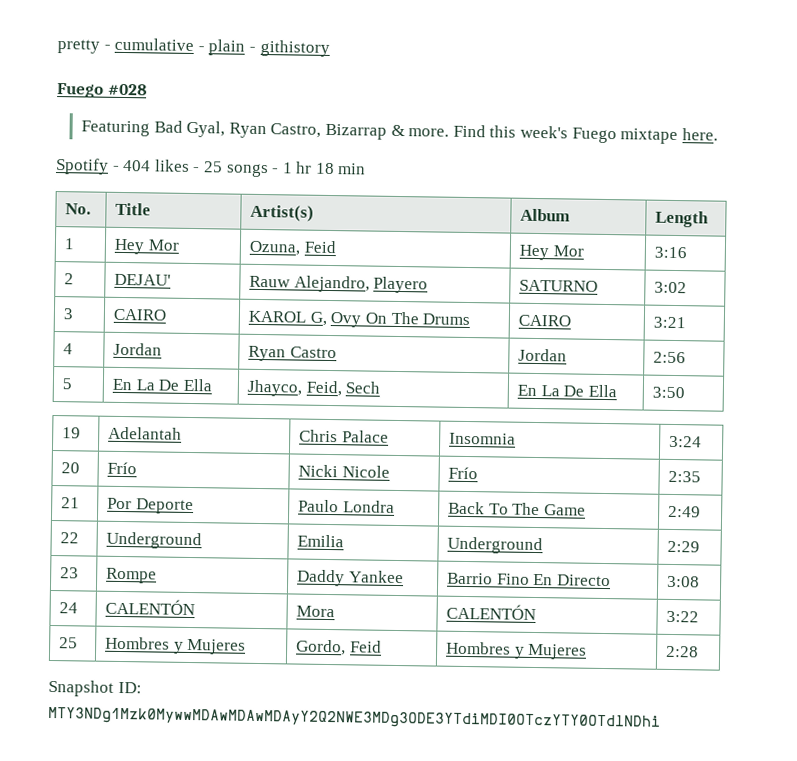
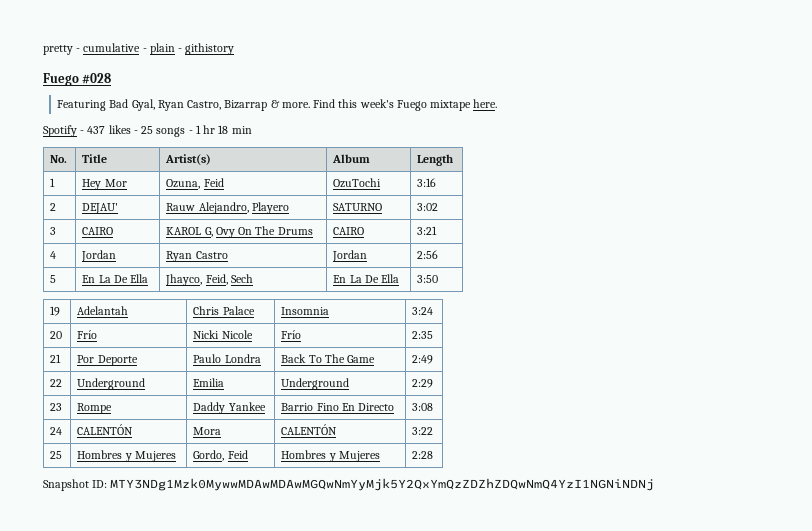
- Spotify - 404 likes - 25 songs - 1 hr 18 min
+ Spotify - 437 likes - 25 songs - 1 hr 18 min
- 1 | Hey Mor | Ozuna, Feid | Hey Mor | 3:16
+ 1 | Hey Mor | Ozuna, Feid | OzuTochi | 3:16
- Snapshot ID: MTY3NDg1Mzk0MywwMDAwMDAwMDAyY2Q2NWE3MDg3ODE3YTdiMDI0OTczYTY0OTdlNDhi
+ Snapshot ID: MTY3NDg1Mzk0MywwMDAwMDAwMGQwNmYyMjk5Y2QxYmQzZDZhZDQwNmQ4YzI1NGNiNDNj

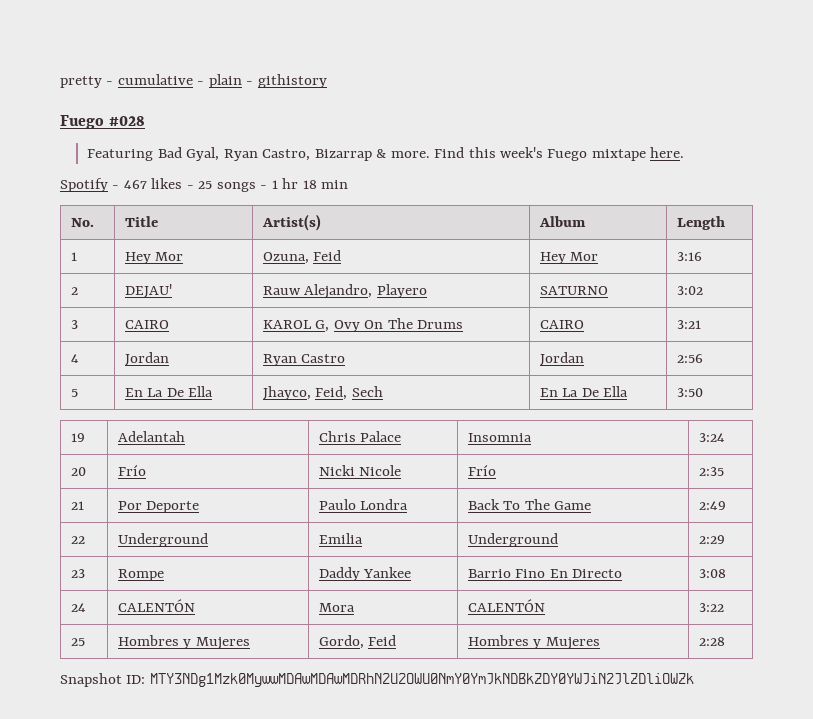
- Spotify - 437 likes - 25 songs - 1 hr 18 min
+ Spotify - 467 likes - 25 songs - 1 hr 18 min
- 1 | Hey Mor | Ozuna, Feid | OzuTochi | 3:16
+ 1 | Hey Mor | Ozuna, Feid | Hey Mor | 3:16
- Snapshot ID: MTY3NDg1Mzk0MywwMDAwMDAwMGQwNmYyMjk5Y2QxYmQzZDZhZDQwNmQ4YzI1NGNiNDNj
+ Snapshot ID: MTY3NDg1Mzk0MywwMDAwMDAwMDRhN2U2OWU0NmY0YmJkNDBkZDY0YWJiN2JlZDliOWZk

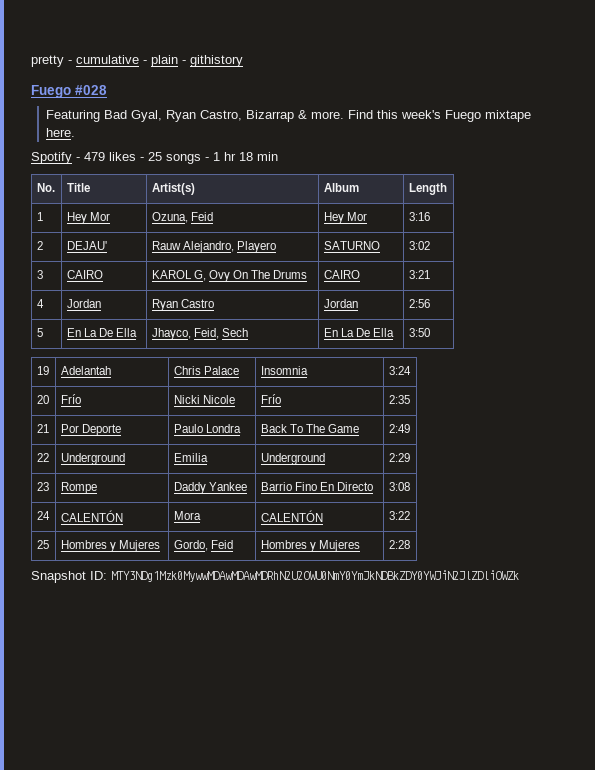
- Spotify - 467 likes - 25 songs - 1 hr 18 min
+ Spotify - 479 likes - 25 songs - 1 hr 18 min

